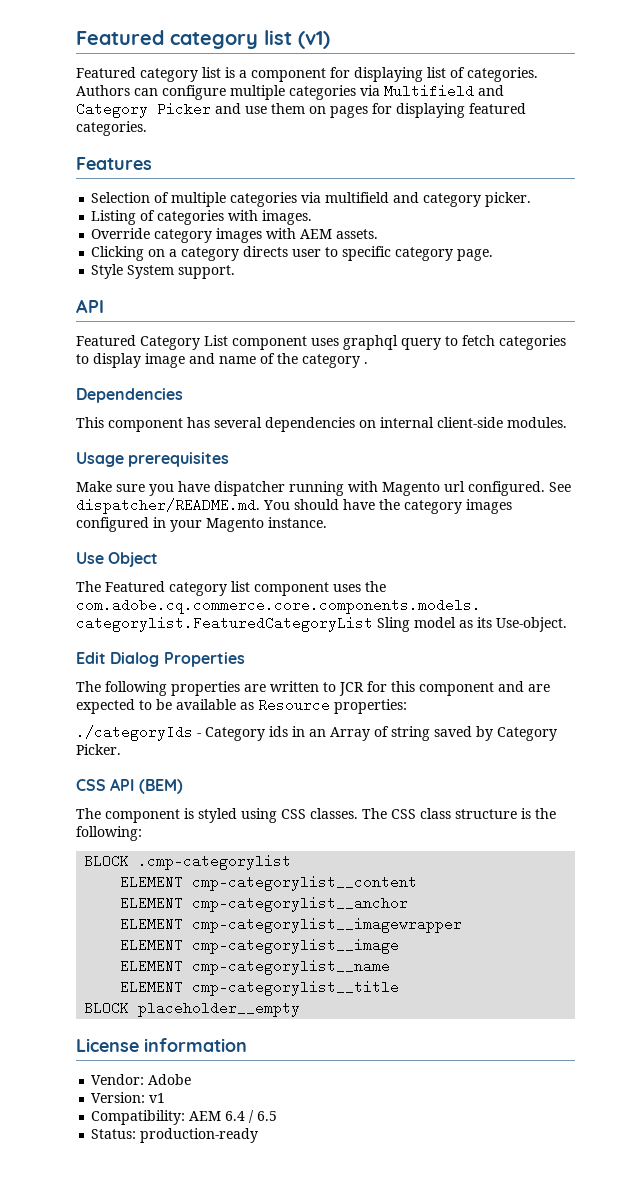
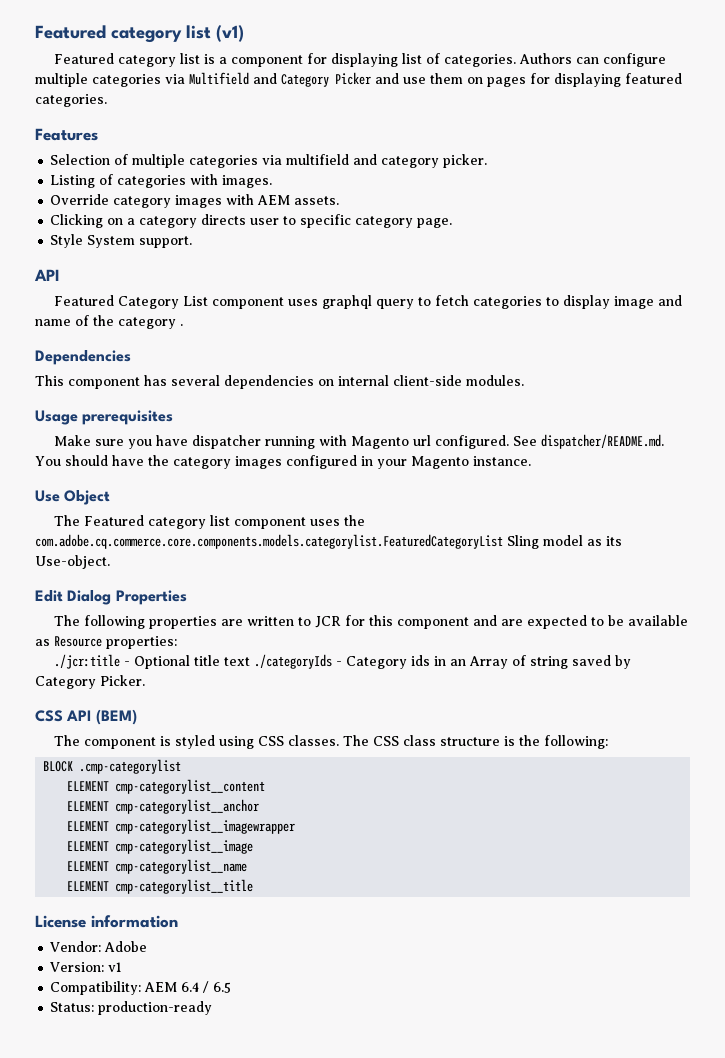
- ./categoryIds - Category ids in an Array of string saved by Category Picker.
+ ./jcr:title - Optional title text ./categoryIds - Category ids in an Array of string saved by Category Picker.
- BLOCK placeholder__empty

